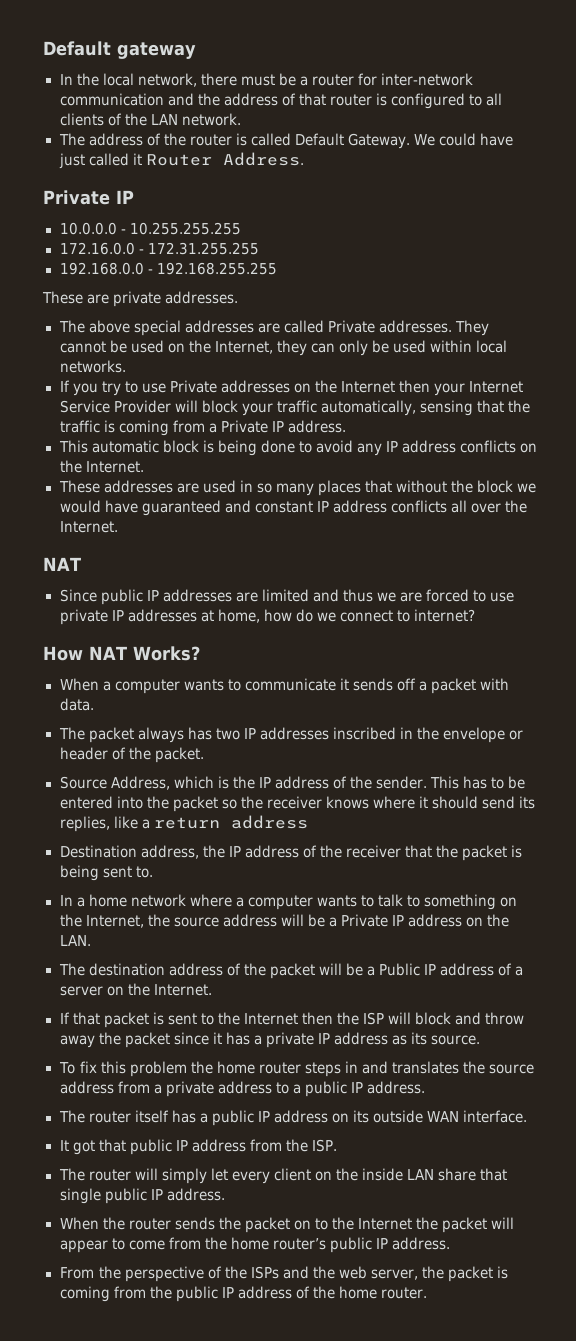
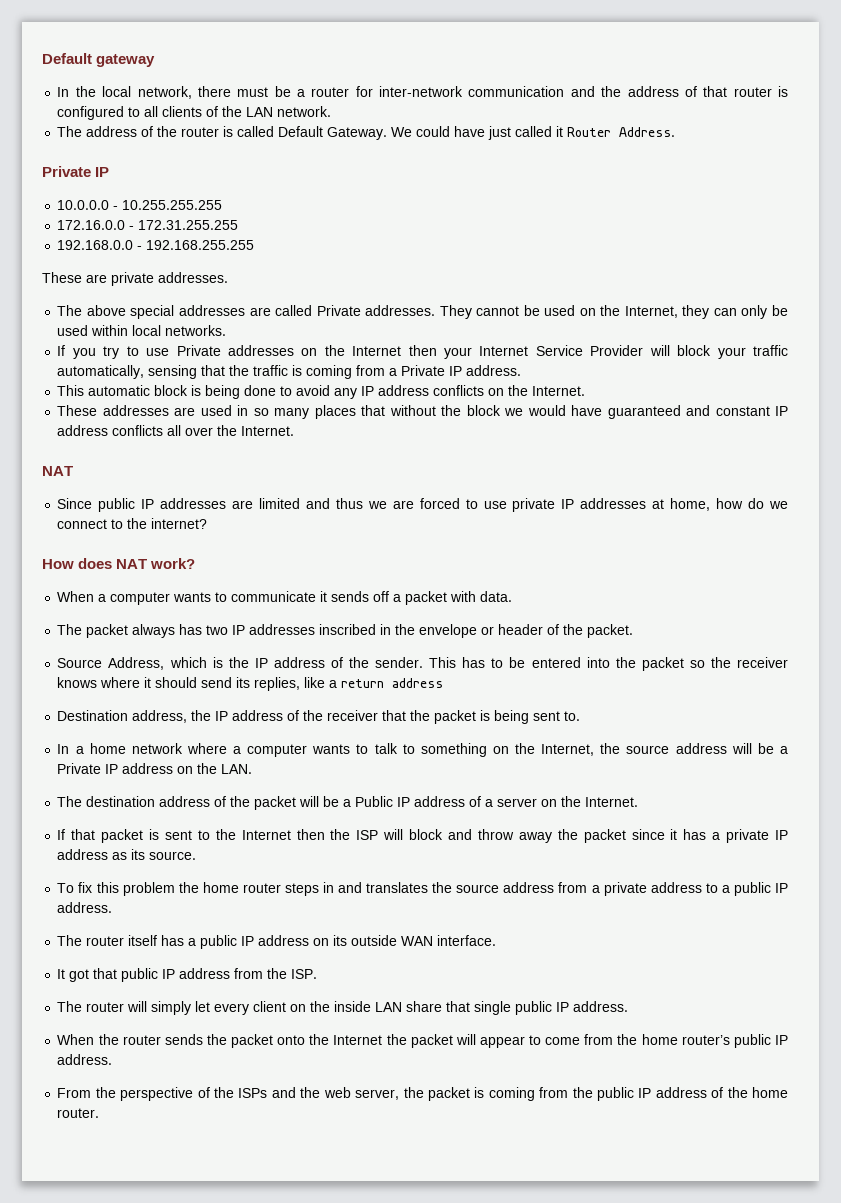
- Since public IP addresses are limited and thus we are forced to use private IP addresses at home, how do we connect to internet?
+ Since public IP addresses are limited and thus we are forced to use private IP addresses at home, how do we connect to the internet?
- How NAT Works?
+ How does NAT work?
- When the router sends the packet on to the Internet the packet will appear to come from the home router’s public IP address.
+ When the router sends the packet onto the Internet the packet will appear to come from the home router’s public IP address.

